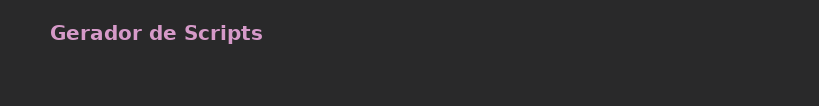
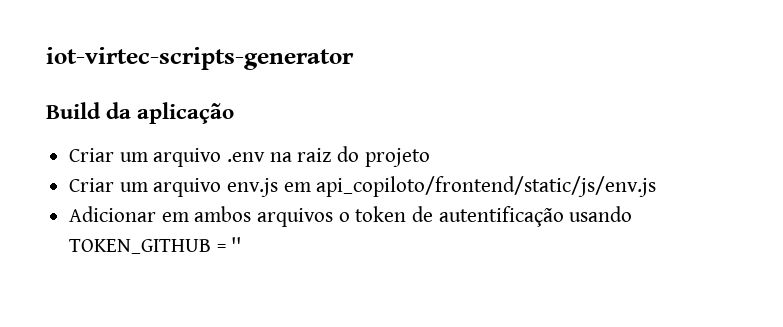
- Gerador de Scripts
+ iot-virtec-scripts-generator
+ Build da aplicação
+ Criar um arquivo .env na raiz do projeto
+ Criar um arquivo env.js em api_copiloto/frontend/static/js/env.js
+ Adicionar em ambos arquivos o token de autentificação usando TOKEN_GITHUB = ''

